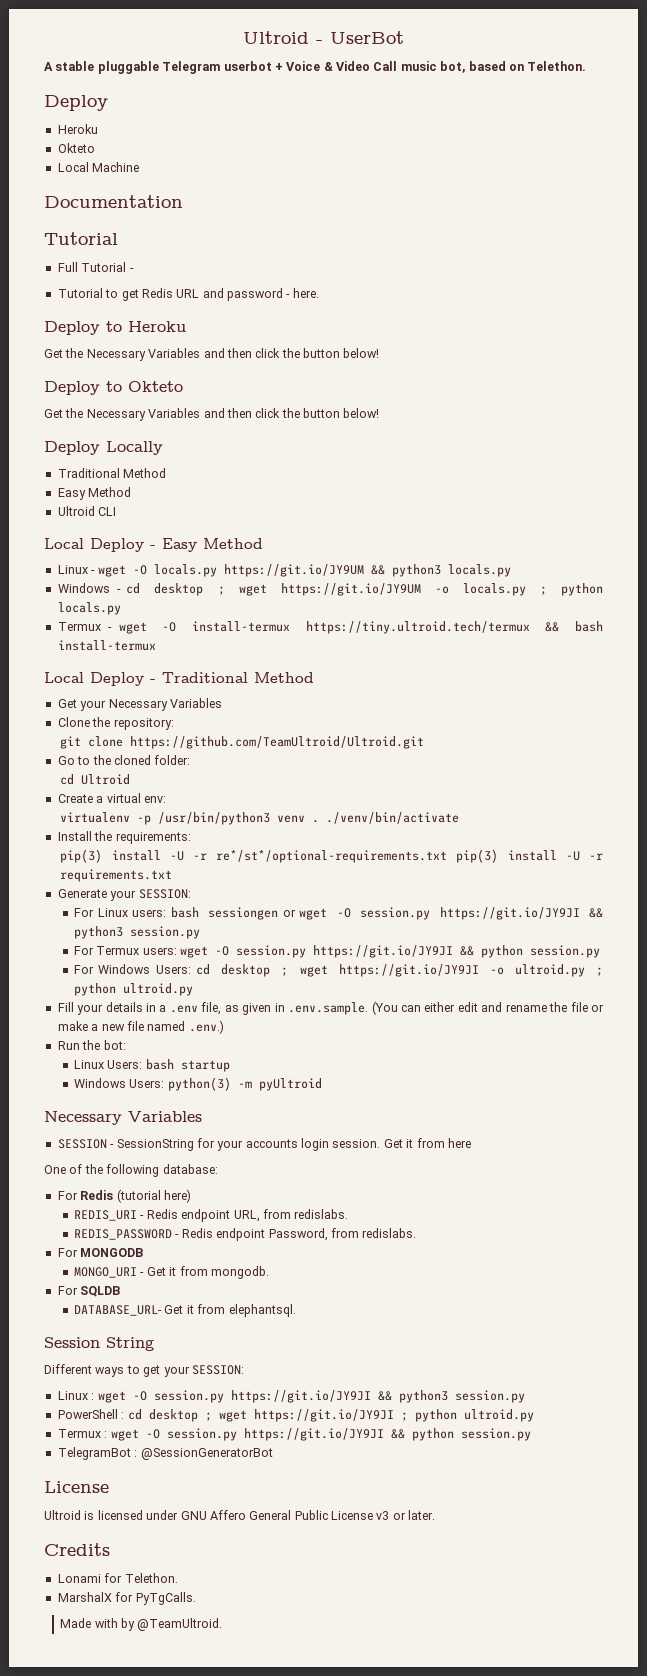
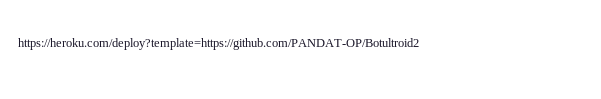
- Ultroid - UserBot
- A stable pluggable Telegram userbot + Voice & Video Call music bot, based on Telethon.
- Deploy
- Heroku
- Okteto
- Local Machine
- Documentation
- Tutorial
- Full Tutorial -
- Tutorial to get Redis URL and password - here.
- Deploy to Heroku
- Get the Necessary Variables and then click the button below!
- Deploy to Okteto
- Get the Necessary Variables and then click the button below!
- Deploy Locally
- Traditional Method
- Easy Method
- Ultroid CLI
- Local Deploy - Easy Method
- Linux - wget -O locals.py https://git.io/JY9UM && python3 locals.py
- Windows - cd desktop ; wget https://git.io/JY9UM -o locals.py ; python locals.py
- Termux - wget -O install-termux https://tiny.ultroid.tech/termux && bash install-termux
- Local Deploy - Traditional Method
- Get your Necessary Variables
- Clone the repository:
- git clone https://github.com/TeamUltroid/Ultroid.git
- Go to the cloned folder:
- cd Ultroid
- Create a virtual env:
- virtualenv -p /usr/bin/python3 venv . ./venv/bin/activate
- Install the requirements:
- pip(3) install -U -r re*/st*/optional-requirements.txt pip(3) install -U -r requirements.txt
- Generate your SESSION:
- For Linux users: bash sessiongen or wget -O session.py https://git.io/JY9JI && python3 session.py
- For Termux users: wget -O session.py https://git.io/JY9JI && python session.py
- For Windows Users: cd desktop ; wget https://git.io/JY9JI -o ultroid.py ; python ultroid.py
- Fill your details in a .env file, as given in .env.sample. (You can either edit and rename the file or make a new file named .env.)
- Run the bot:
- Linux Users: bash startup
- Windows Users: python(3) -m pyUltroid
- Necessary Variables
- SESSION - SessionString for your accounts login session. Get it from here
- One of the following database:
- For Redis (tutorial here)
- REDIS_URI - Redis endpoint URL, from redislabs.
- REDIS_PASSWORD - Redis endpoint Password, from redislabs.
- For MONGODB
- MONGO_URI - Get it from mongodb.
- For SQLDB
- DATABASE_URL- Get it from elephantsql.
- Session String
- Different ways to get your SESSION:
- Linux : wget -O session.py https://git.io/JY9JI && python3 session.py
- PowerShell : cd desktop ; wget https://git.io/JY9JI ; python ultroid.py
- Termux : wget -O session.py https://git.io/JY9JI && python session.py
- TelegramBot : @SessionGeneratorBot
- License
- Ultroid is licensed under GNU Affero General Public License v3 or later.
- Credits
- Lonami for Telethon.
- MarshalX for PyTgCalls.
- Made with by @TeamUltroid.
+ https://heroku.com/deploy?template=https://github.com/PANDAT-OP/Botultroid2

